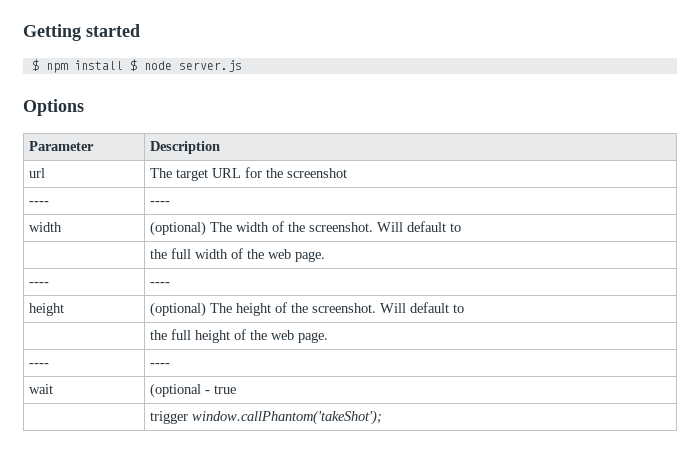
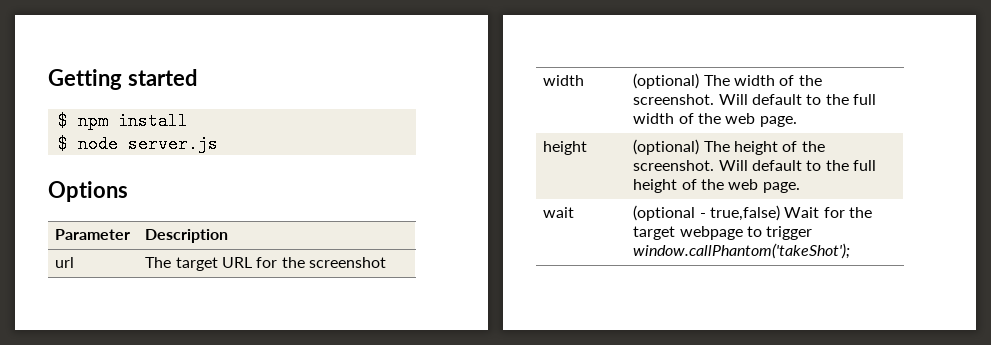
- $ npm install $ node server.js
+ $ npm install
+ $ node server.js
  url | The target URL for the screenshot
- ---- | ----
- width | (optional) The width of the screenshot. Will default to
- | the full width of the web page.
- ---- | ----
+ width | (optional) The width of the screenshot. Will default to the full width of the web page.
- height | (optional) The height of the screenshot. Will default to
- | the full height of the web page.
- ---- | ----
+ height | (optional) The height of the screenshot. Will default to the full height of the web page.
- wait | (optional - true
- | trigger window.callPhantom('takeShot');
+ wait | (optional - true,false) Wait for the target webpage to trigger window.callPhantom('takeShot');

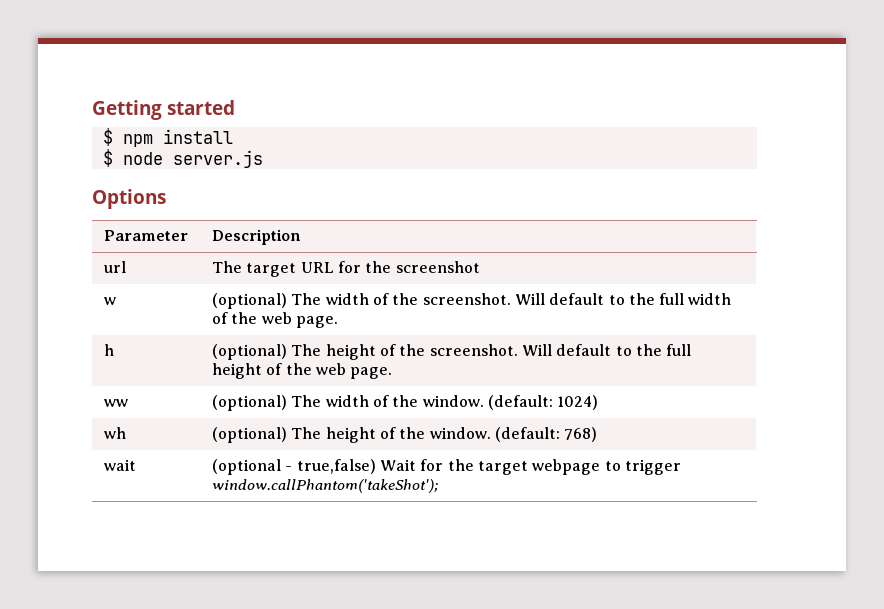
- width | (optional) The width of the screenshot. Will default to the full width of the web page.
+ w | (optional) The width of the screenshot. Will default to the full width of the web page.
- height | (optional) The height of the screenshot. Will default to the full height of the web page.
+ h | (optional) The height of the screenshot. Will default to the full height of the web page.
+ ww | (optional) The width of the window. (default: 1024)
+ wh | (optional) The height of the window. (default: 768)

